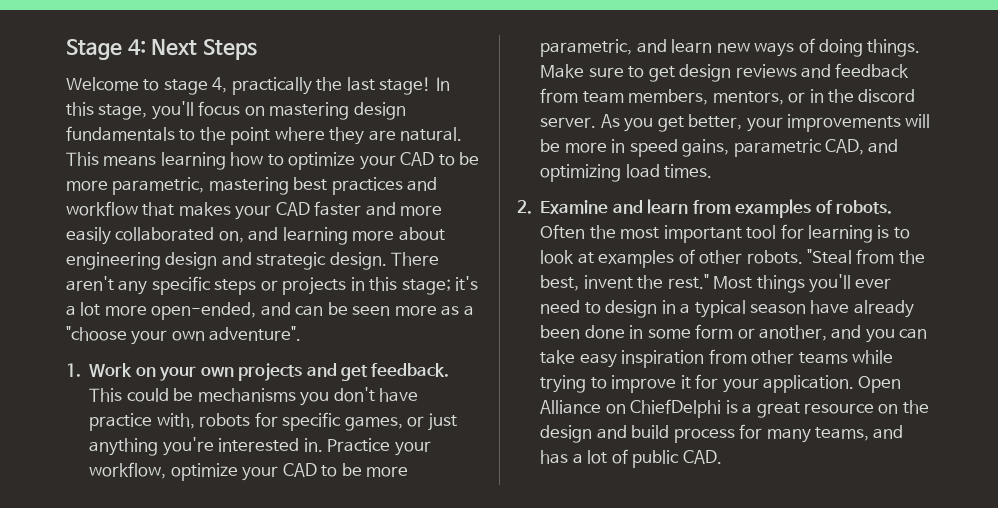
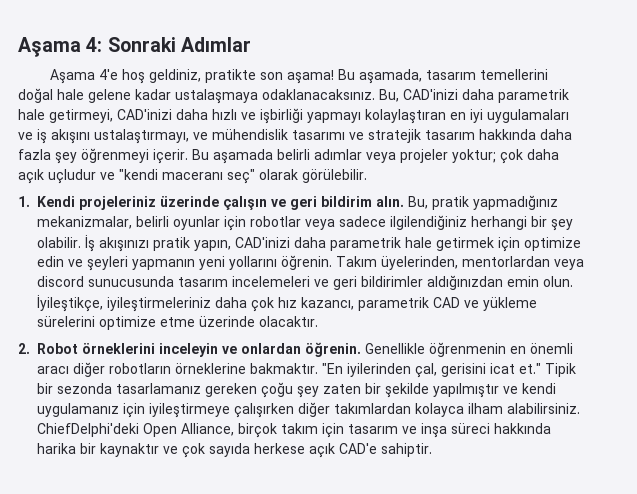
- Stage 4: Next Steps
- Welcome to stage 4, practically the last stage! In this stage, you'll focus on mastering design fundamentals to the point where they are natural. This means learning how to optimize your CAD to be more parametric, mastering best practices and workflow that makes your CAD faster and more easily collaborated on, and learning more about engineering design and strategic design. There aren't any specific steps or projects in this stage; it's a lot more open-ended, and can be seen more as a "choose your own adventure".
- 1. Work on your own projects and get feedback. This could be mechanisms you don't have practice with, robots for specific games, or just anything you're interested in. Practice your workflow, optimize your CAD to be more parametric, and learn new ways of doing things. Make sure to get design reviews and feedback from team members, mentors, or in the discord server. As you get better, your improvements will be more in speed gains, parametric CAD, and optimizing load times.
- 2. Examine and learn from examples of robots. Often the most important tool for learning is to look at examples of other robots. "Steal from the best, invent the rest." Most things you'll ever need to design in a typical season have already been done in some form or another, and you can take easy inspiration from other teams while trying to improve it for your application. Open Alliance on ChiefDelphi is a great resource on the design and build process for many teams, and has a lot of public CAD.
+ Aşama 4: Sonraki Adımlar
+ Aşama 4'e hoş geldiniz, pratikte son aşama! Bu aşamada, tasarım temellerini doğal hale gelene kadar ustalaşmaya odaklanacaksınız. Bu, CAD'inizi daha parametrik hale getirmeyi, CAD'inizi daha hızlı ve işbirliği yapmayı kolaylaştıran en iyi uygulamaları ve iş akışını ustalaştırmayı, ve mühendislik tasarımı ve stratejik tasarım hakkında daha fazla şey öğrenmeyi içerir. Bu aşamada belirli adımlar veya projeler yoktur; çok daha açık uçludur ve "kendi maceranı seç" olarak görülebilir.
+ 1. Kendi projeleriniz üzerinde çalışın ve geri bildirim alın. Bu, pratik yapmadığınız mekanizmalar, belirli oyunlar için robotlar veya sadece ilgilendiğiniz herhangi bir şey olabilir. İş akışınızı pratik yapın, CAD'inizi daha parametrik hale getirmek için optimize edin ve şeyleri yapmanın yeni yollarını öğrenin. Takım üyelerinden, mentorlardan veya discord sunucusunda tasarım incelemeleri ve geri bildirimler aldığınızdan emin olun. İyileştikçe, iyileştirmeleriniz daha çok hız kazancı, parametrik CAD ve yükleme sürelerini optimize etme üzerinde olacaktır.
+ 2. Robot örneklerini inceleyin ve onlardan öğrenin. Genellikle öğrenmenin en önemli aracı diğer robotların örneklerine bakmaktır. "En iyilerinden çal, gerisini icat et." Tipik bir sezonda tasarlamanız gereken çoğu şey zaten bir şekilde yapılmıştır ve kendi uygulamanız için iyileştirmeye çalışırken diğer takımlardan kolayca ilham alabilirsiniz. ChiefDelphi'deki Open Alliance, birçok takım için tasarım ve inşa süreci hakkında harika bir kaynaktır ve çok sayıda herkese açık CAD'e sahiptir.

